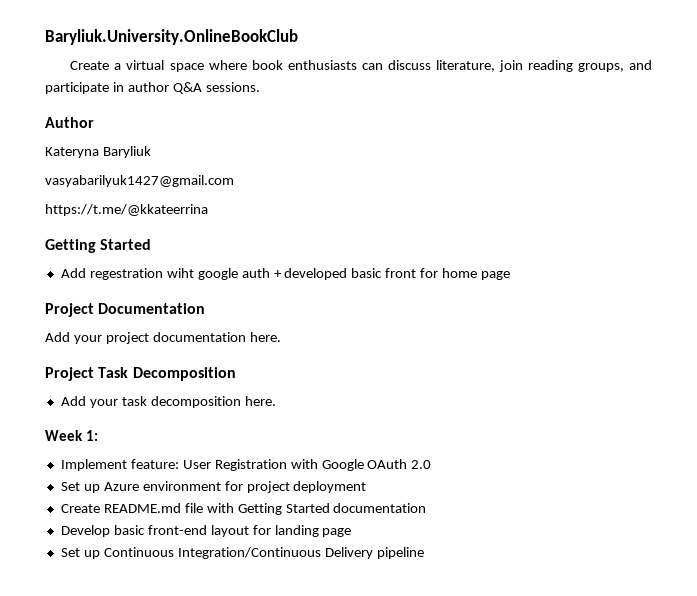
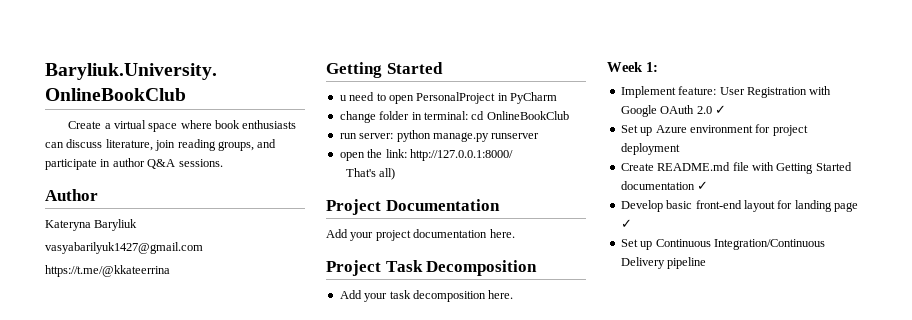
- Add regestration wiht google auth + developed basic front for home page
+ u need to open PersonalProject in PyCharm
+ change folder in terminal: cd OnlineBookClub
+ run server: python manage.py runserver
+ open the link: http://127.0.0.1:8000/
+ That's all)
- Implement feature: User Registration with Google OAuth 2.0
+ Implement feature: User Registration with Google OAuth 2.0 ✓
- Create README.md file with Getting Started documentation
+ Create README.md file with Getting Started documentation ✓
- Develop basic front-end layout for landing page
+ Develop basic front-end layout for landing page ✓

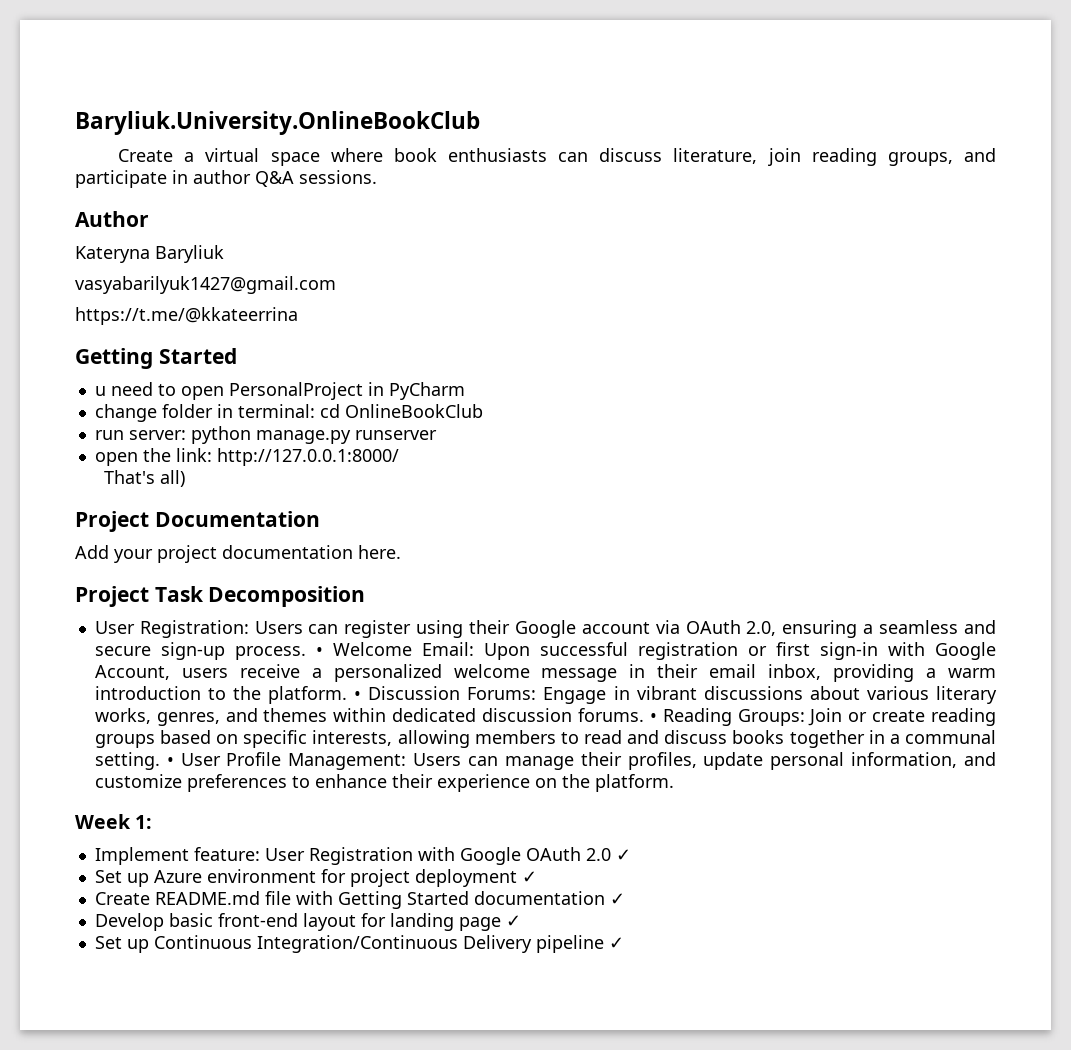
- Add your task decomposition here.
+ User Registration: Users can register using their Google account via OAuth 2.0, ensuring a seamless and secure sign-up process. • Welcome Email: Upon successful registration or first sign-in with Google Account, users receive a personalized welcome message in their email inbox, providing a warm introduction to the platform. • Discussion Forums: Engage in vibrant discussions about various literary works, genres, and themes within dedicated discussion forums. • Reading Groups: Join or create reading groups based on specific interests, allowing members to read and discuss books together in a communal setting. • User Profile Management: Users can manage their profiles, update personal information, and customize preferences to enhance their experience on the platform.
- Set up Azure environment for project deployment
+ Set up Azure environment for project deployment ✓
- Set up Continuous Integration/Continuous Delivery pipeline
+ Set up Continuous Integration/Continuous Delivery pipeline ✓

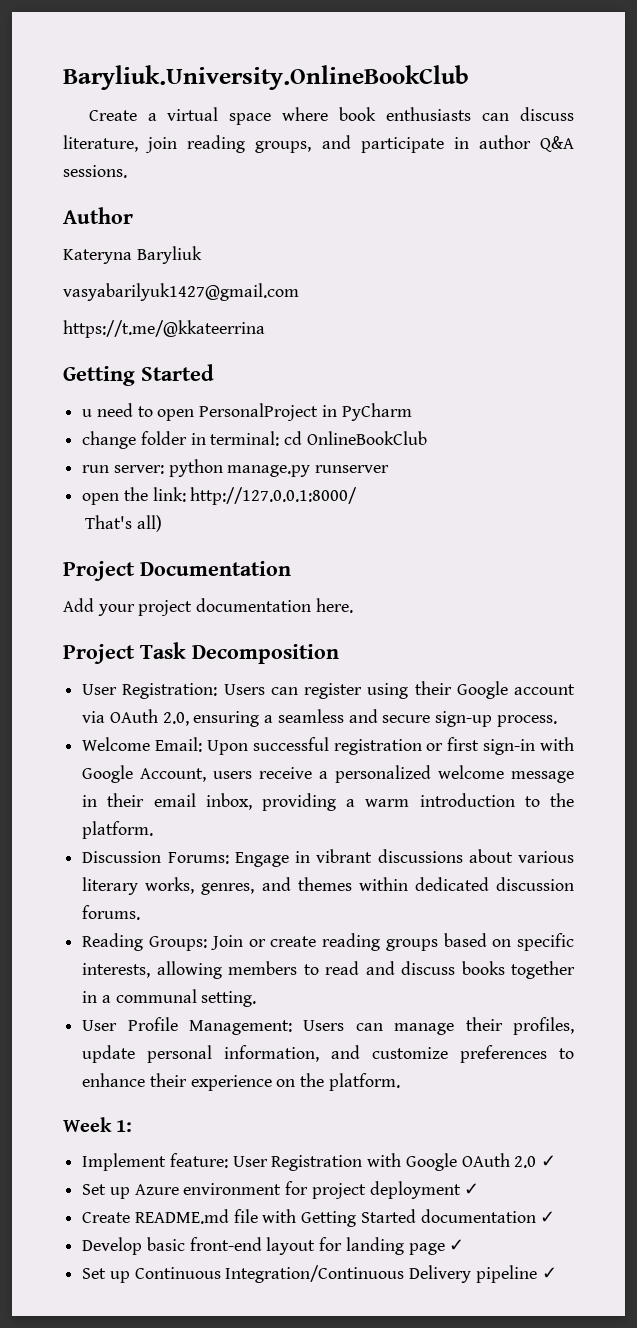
- Users can register using their Google account via OAuth 2.0, ensuring a seamless and secure sign-up process. • Welcome Email:
+ Users can register using their Google account via OAuth 2.0, ensuring a seamless and secure sign-up process.
+ Welcome Email:
- Upon successful registration or first sign-in with Google Account, users receive a personalized welcome message in their email inbox, providing a warm introduction to the platform. • Discussion Forums:
+ Upon successful registration or first sign-in with Google Account, users receive a personalized welcome message in their email inbox, providing a warm introduction to the platform.
+ Discussion Forums:
- Engage in vibrant discussions about various literary works, genres, and themes within dedicated discussion forums. • Reading Groups:
+ Engage in vibrant discussions about various literary works, genres, and themes within dedicated discussion forums.
+ Reading Groups:
- Join or create reading groups based on specific interests, allowing members to read and discuss books together in a communal setting. • User Profile Management:
+ Join or create reading groups based on specific interests, allowing members to read and discuss books together in a communal setting.
+ User Profile Management:

